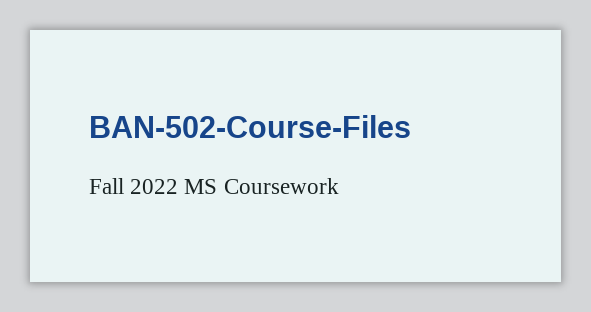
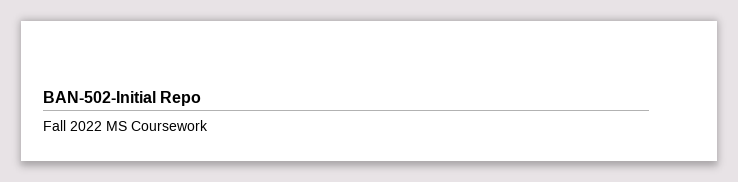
- BAN-502-Course-Files
+ BAN-502-Initial Repo

